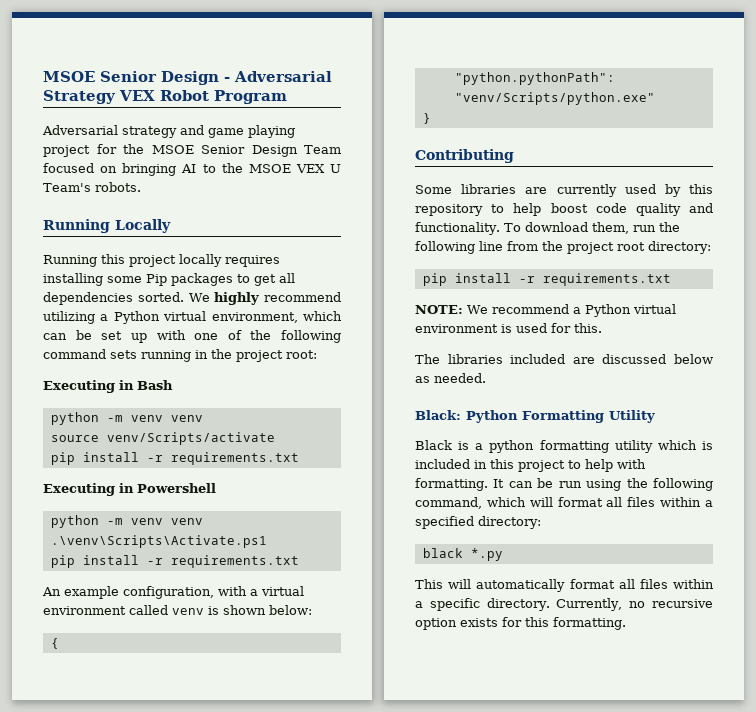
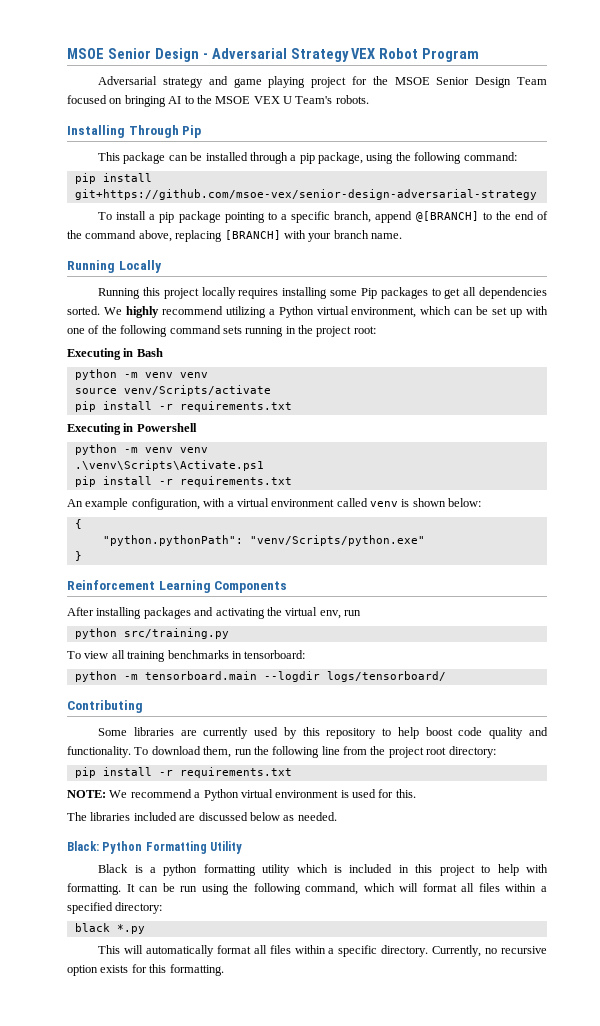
+ Installing Through Pip
+ This package can be installed through a pip package, using the following command:
+ pip install git+https://github.com/msoe-vex/senior-design-adversarial-strategy
+ To install a pip package pointing to a specific branch, append @[BRANCH] to the end of the command above, replacing [BRANCH] with your branch name.
+ Reinforcement Learning Components
+ After installing packages and activating the virtual env, run
+ python src/training.py
+ To view all training benchmarks in tensorboard:
+ python -m tensorboard.main --logdir logs/tensorboard/

